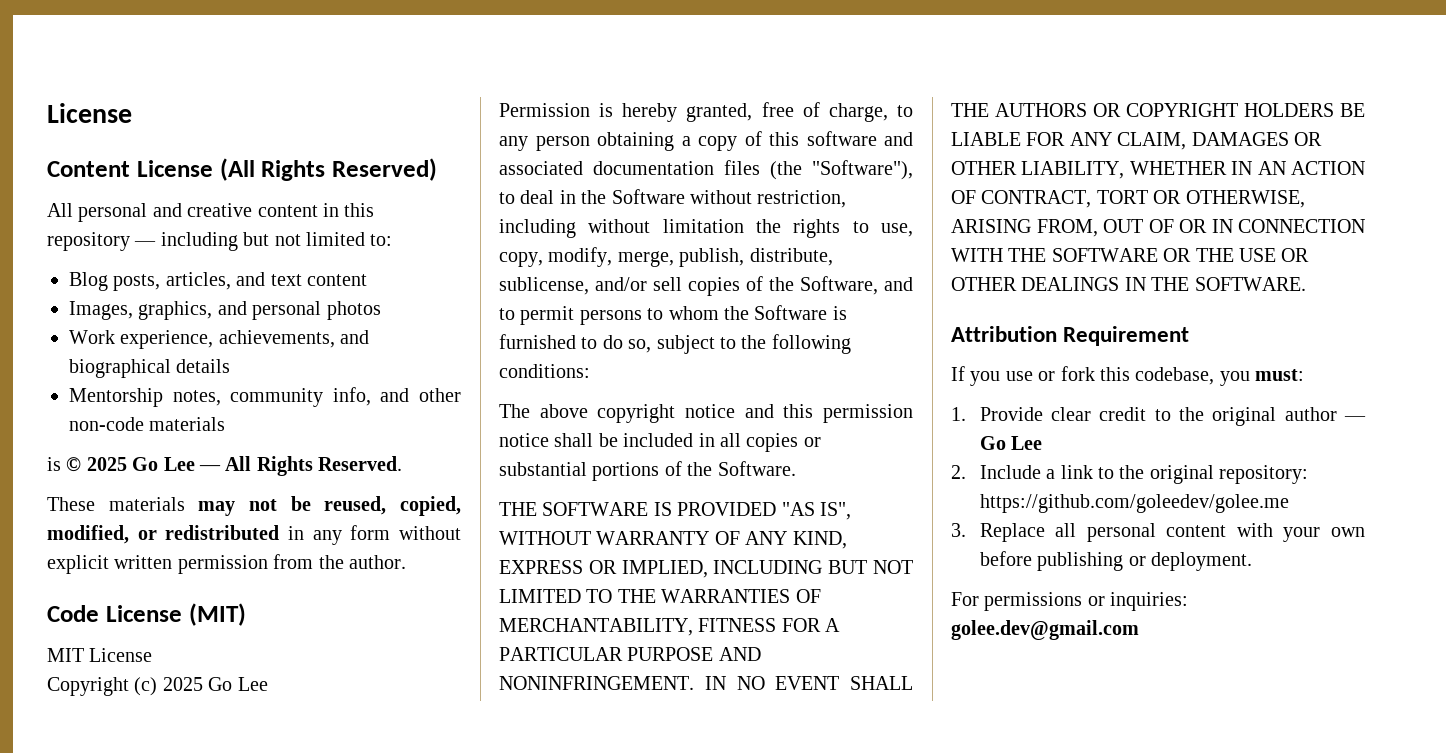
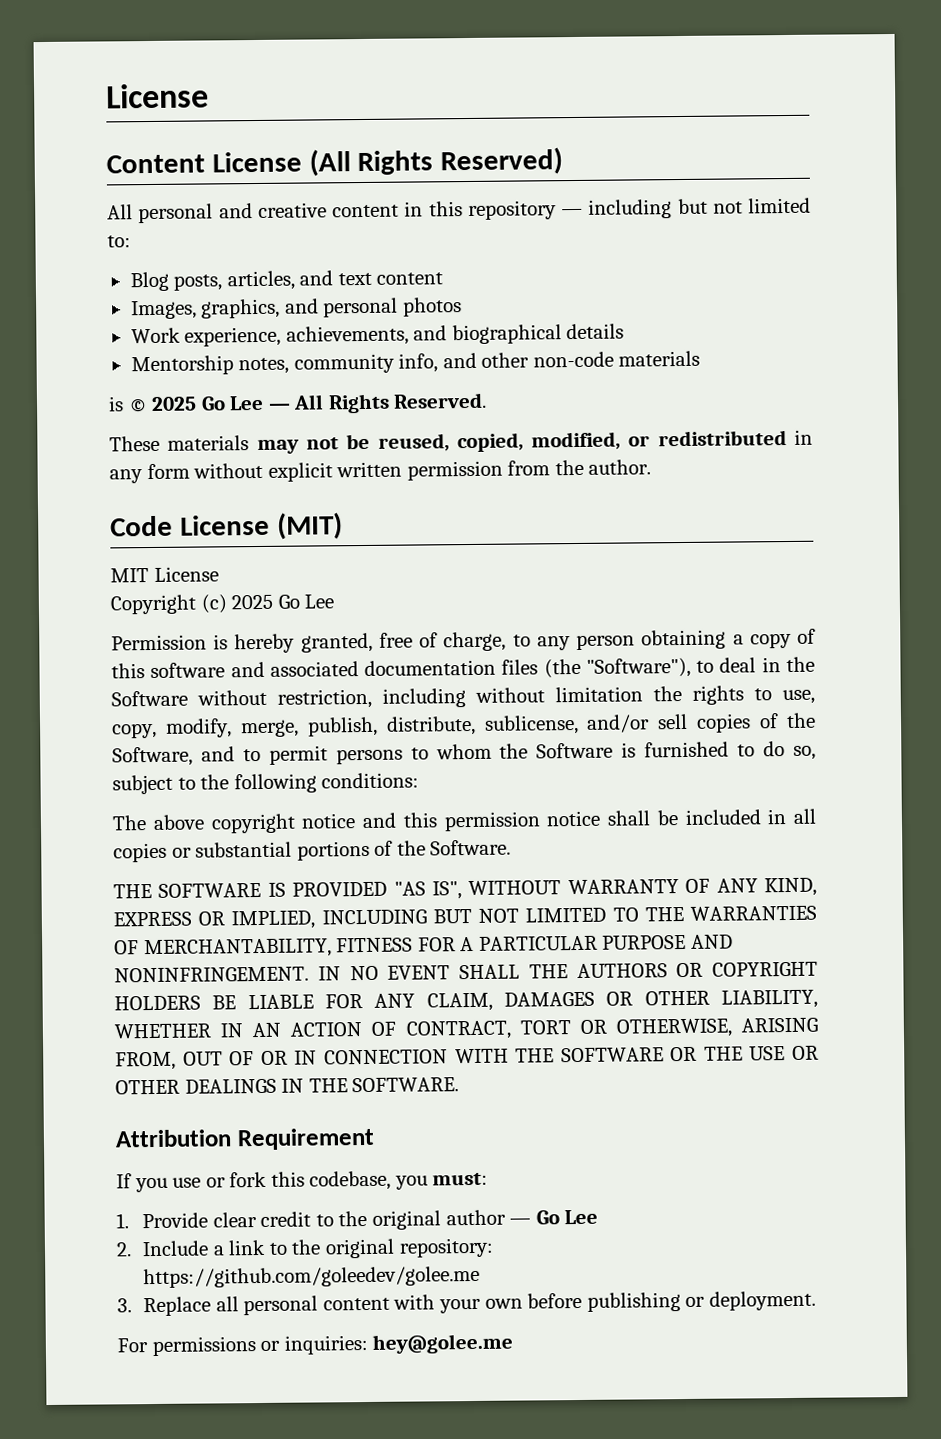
- For permissions or inquiries: golee.dev@gmail.com
+ For permissions or inquiries: hey@golee.me

